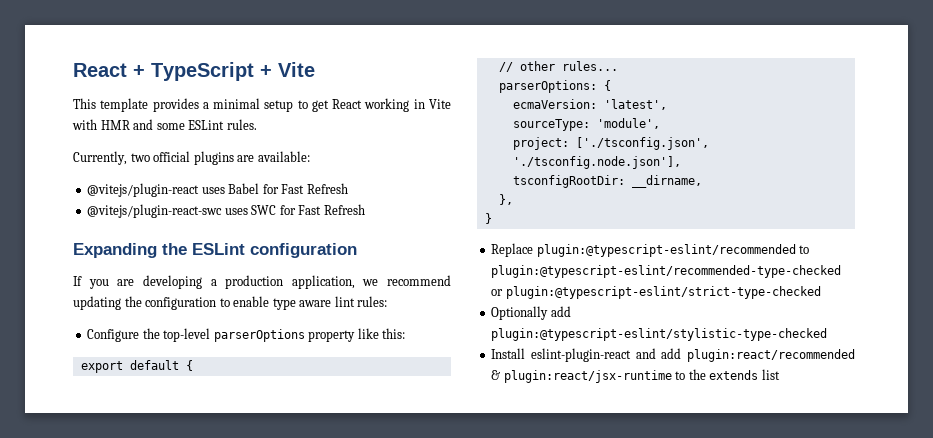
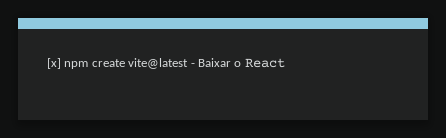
- React + TypeScript + Vite
- This template provides a minimal setup to get React working in Vite with HMR and some ESLint rules.
- Currently, two official plugins are available:
- @vitejs/plugin-react uses Babel for Fast Refresh
- @vitejs/plugin-react-swc uses SWC for Fast Refresh
- Expanding the ESLint configuration
- If you are developing a production application, we recommend updating the configuration to enable type aware lint rules:
- Configure the top-level parserOptions property like this:
- export default {
- // other rules...
- parserOptions: {
- ecmaVersion: 'latest',
- sourceType: 'module',
- project: ['./tsconfig.json', './tsconfig.node.json'],
- tsconfigRootDir: __dirname,
- },
- }
- Replace plugin:@typescript-eslint/recommended to plugin:@typescript-eslint/recommended-type-checked or plugin:@typescript-eslint/strict-type-checked
- Optionally add plugin:@typescript-eslint/stylistic-type-checked
- Install eslint-plugin-react and add plugin:react/recommended & plugin:react/jsx-runtime to the extends list
+ [x] npm create vite@latest - Baixar o React

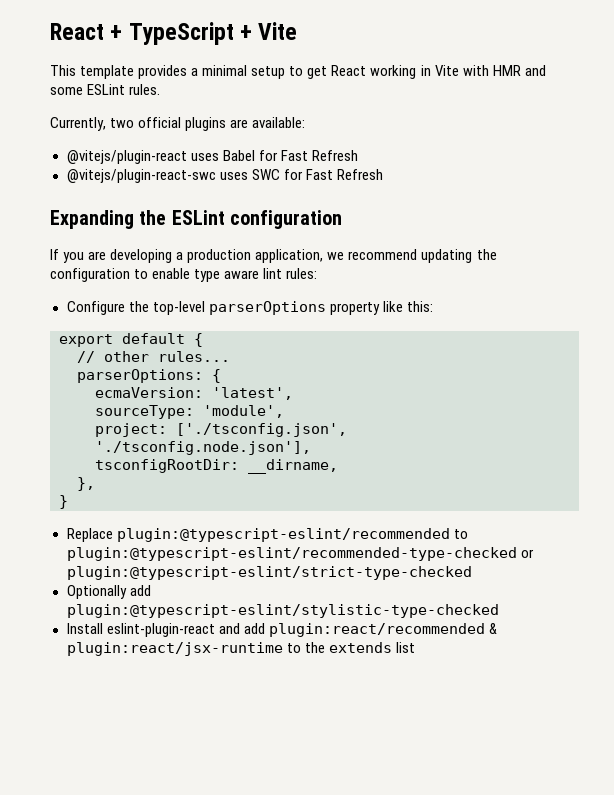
- [x] npm create vite@latest - Baixar o React
+ React + TypeScript + Vite
+ This template provides a minimal setup to get React working in Vite with HMR and some ESLint rules.
+ Currently, two official plugins are available:
+ @vitejs/plugin-react uses Babel for Fast Refresh
+ @vitejs/plugin-react-swc uses SWC for Fast Refresh
+ Expanding the ESLint configuration
+ If you are developing a production application, we recommend updating the configuration to enable type aware lint rules:
+ Configure the top-level parserOptions property like this:
+ export default {
+ // other rules...
+ parserOptions: {
+ ecmaVersion: 'latest',
+ sourceType: 'module',
+ project: ['./tsconfig.json', './tsconfig.node.json'],
+ tsconfigRootDir: __dirname,
+ },
+ }
+ Replace plugin:@typescript-eslint/recommended to plugin:@typescript-eslint/recommended-type-checked or plugin:@typescript-eslint/strict-type-checked
+ Optionally add plugin:@typescript-eslint/stylistic-type-checked
+ Install eslint-plugin-react and add plugin:react/recommended & plugin:react/jsx-runtime to the extends list

